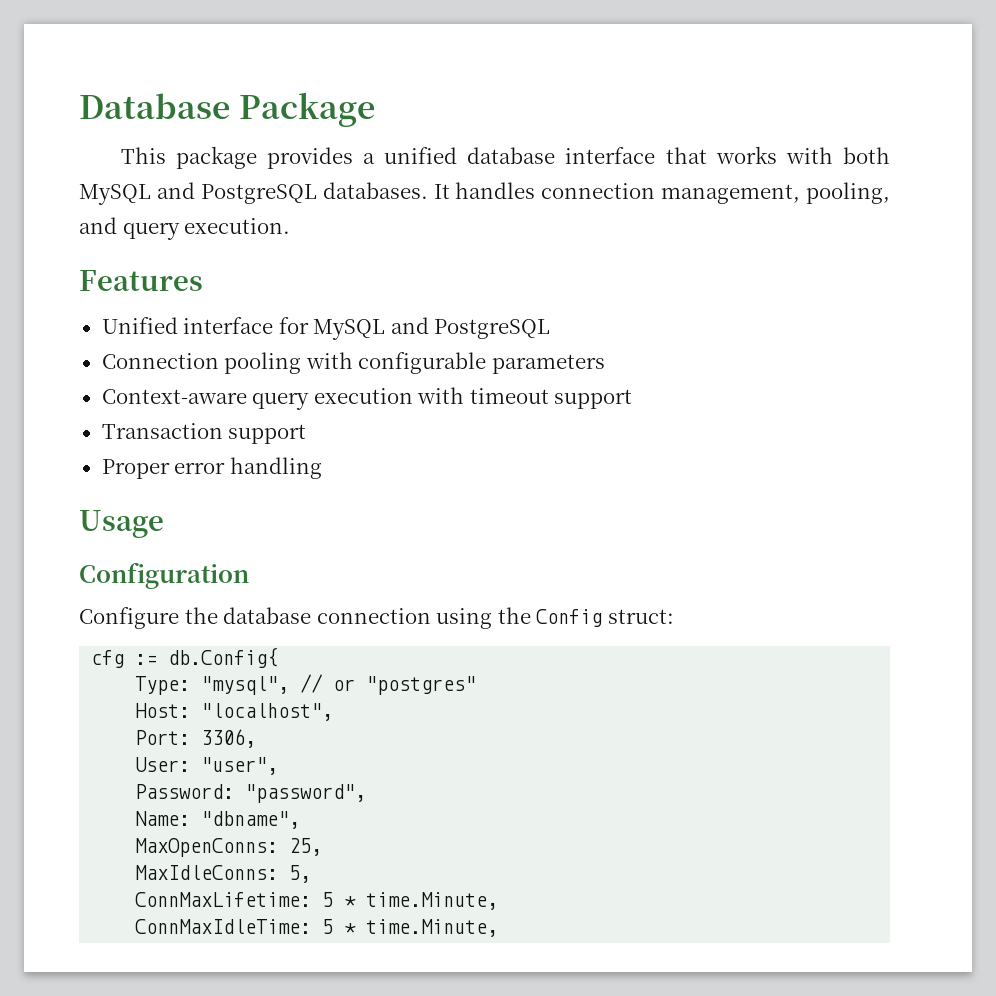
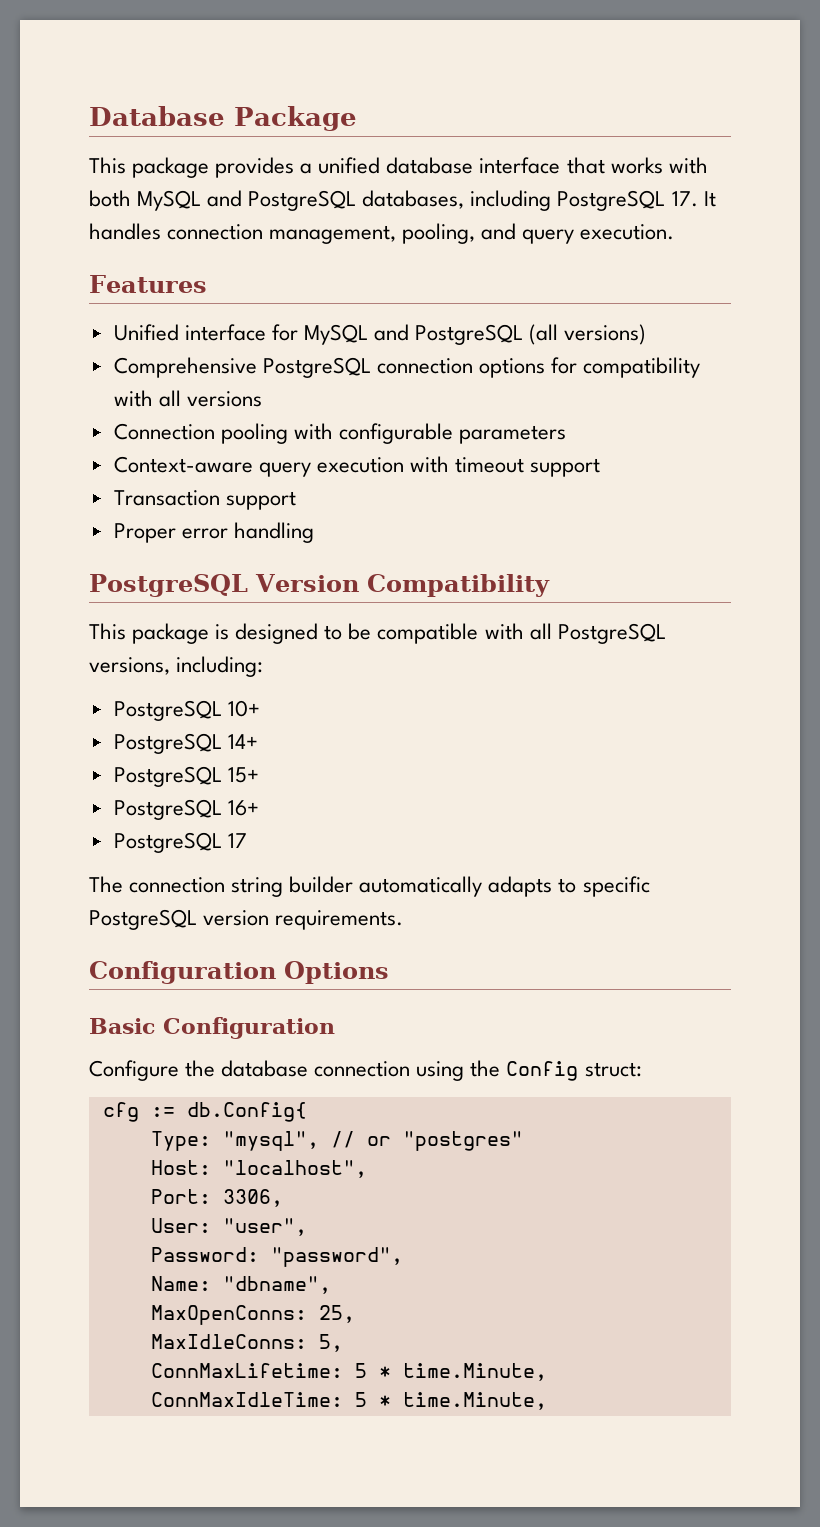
- This package provides a unified database interface that works with both MySQL and PostgreSQL databases. It handles connection management, pooling, and query execution.
+ This package provides a unified database interface that works with both MySQL and PostgreSQL databases, including PostgreSQL 17. It handles connection management, pooling, and query execution.
- Unified interface for MySQL and PostgreSQL
+ Unified interface for MySQL and PostgreSQL (all versions)
+ Comprehensive PostgreSQL connection options for compatibility with all versions
- Usage
- Configuration
+ PostgreSQL Version Compatibility
+ This package is designed to be compatible with all PostgreSQL versions, including:
+ PostgreSQL 10+
+ PostgreSQL 14+
+ PostgreSQL 15+
+ PostgreSQL 16+
+ PostgreSQL 17
+ The connection string builder automatically adapts to specific PostgreSQL version requirements.
+ Configuration Options
+ Basic Configuration

